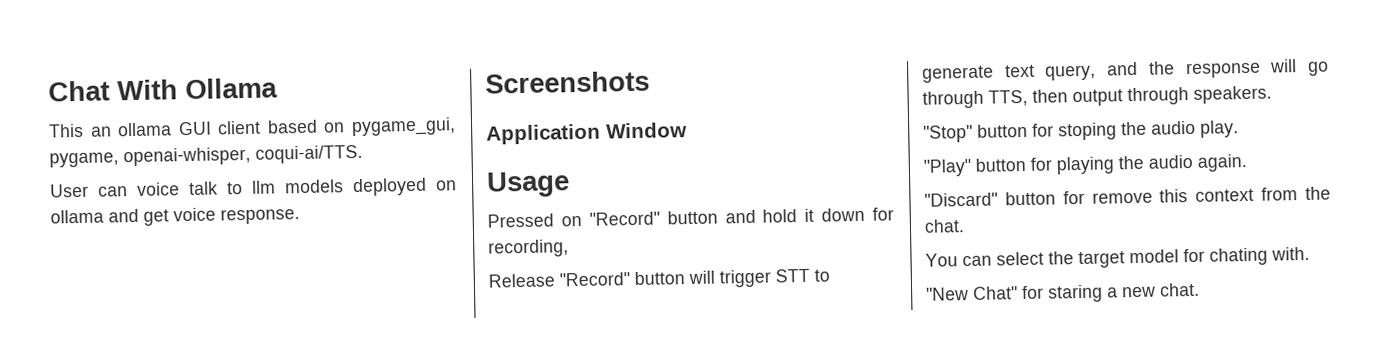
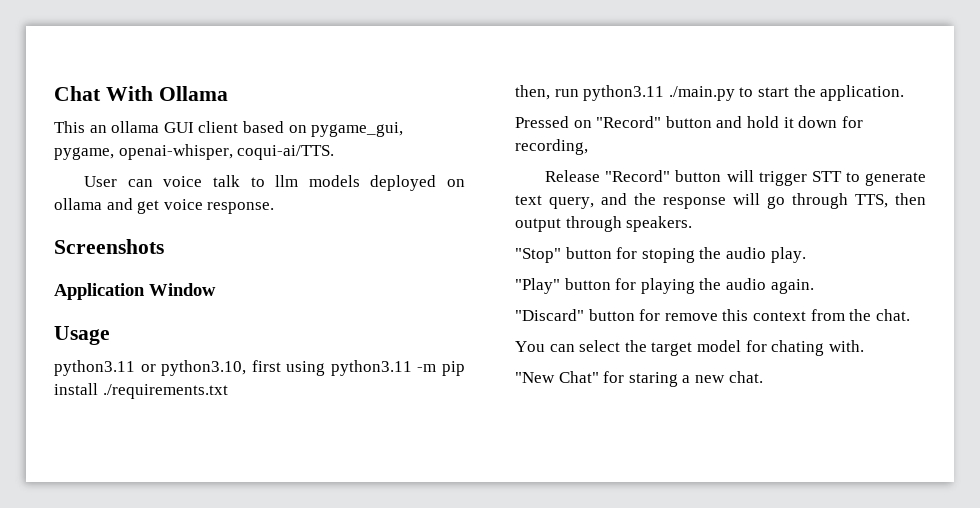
+ python3.11 or python3.10, first using python3.11 -m pip install ./requirements.txt
+ then, run python3.11 ./main.py to start the application.

